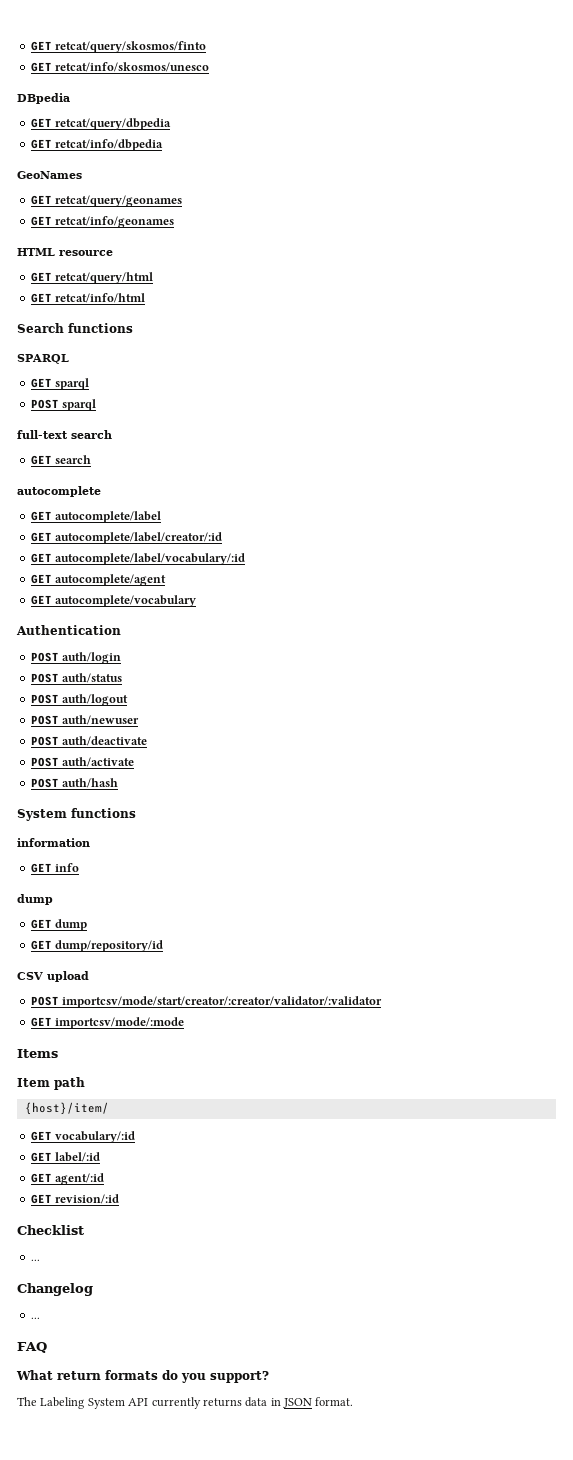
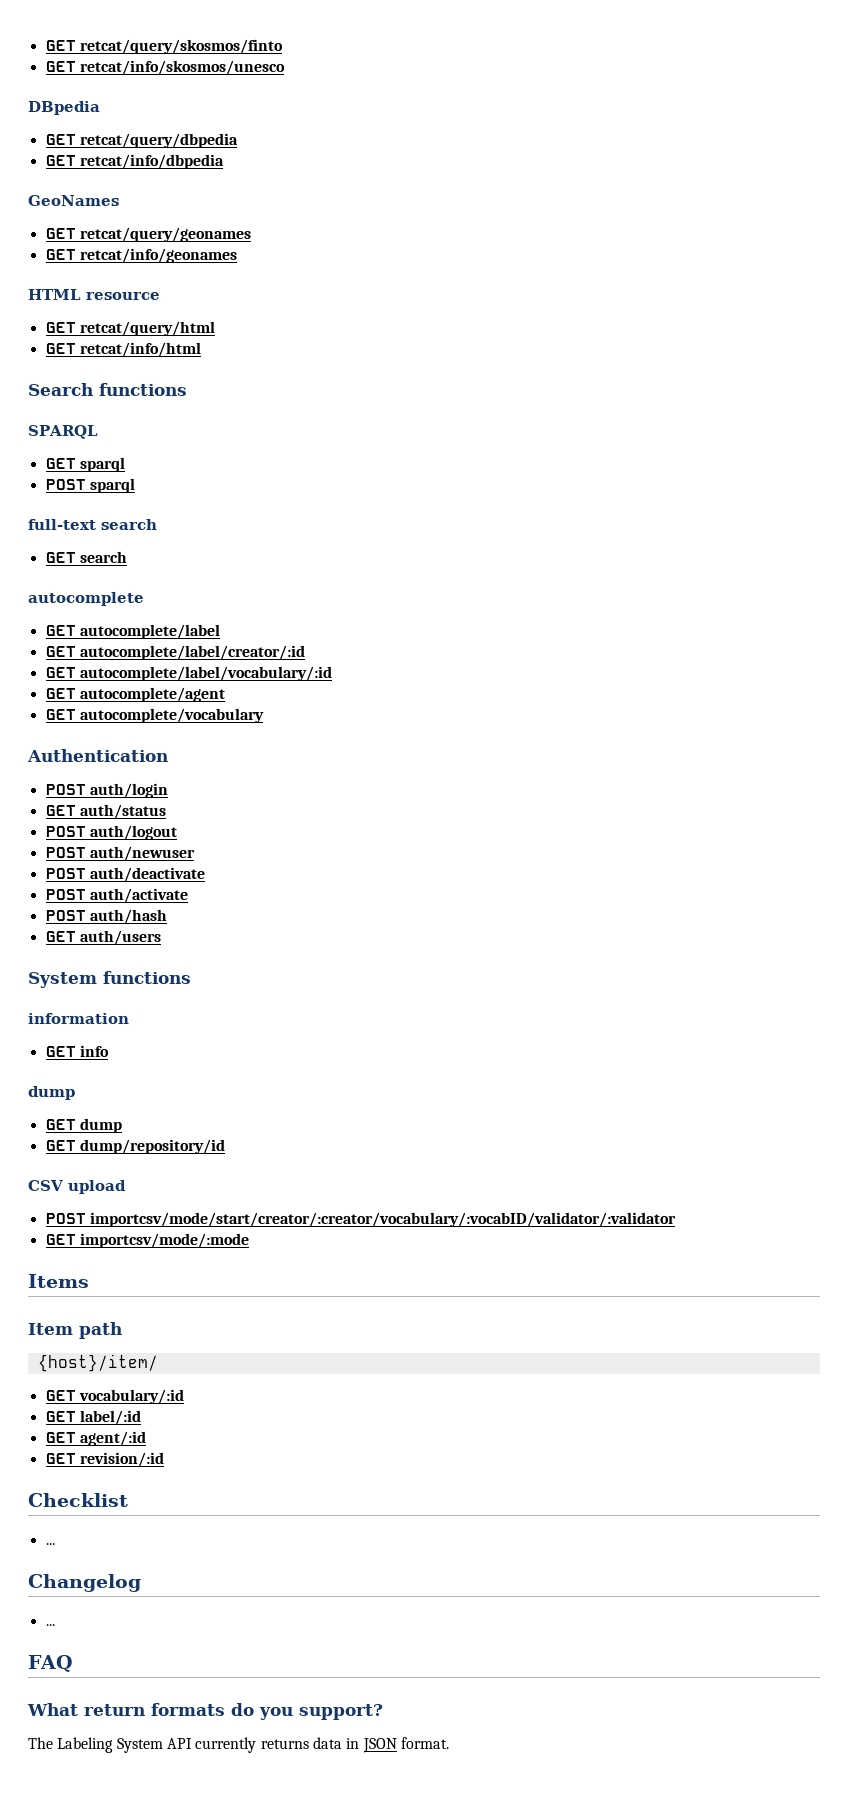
- POST auth/status
+ GET auth/status
+ GET auth/users
- POST importcsv/mode/start/creator/:creator/validator/:validator
+ POST importcsv/mode/start/creator/:creator/vocabulary/:vocabID/validator/:validator

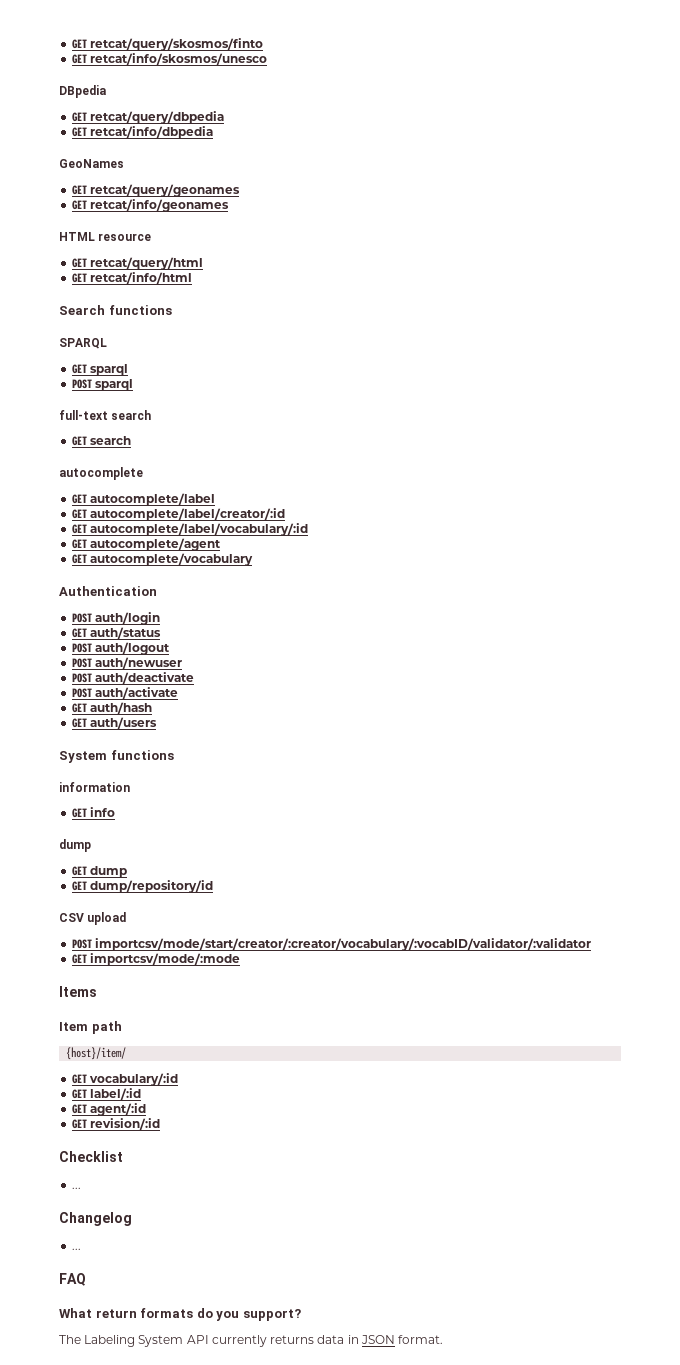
- POST auth/hash
+ GET auth/hash

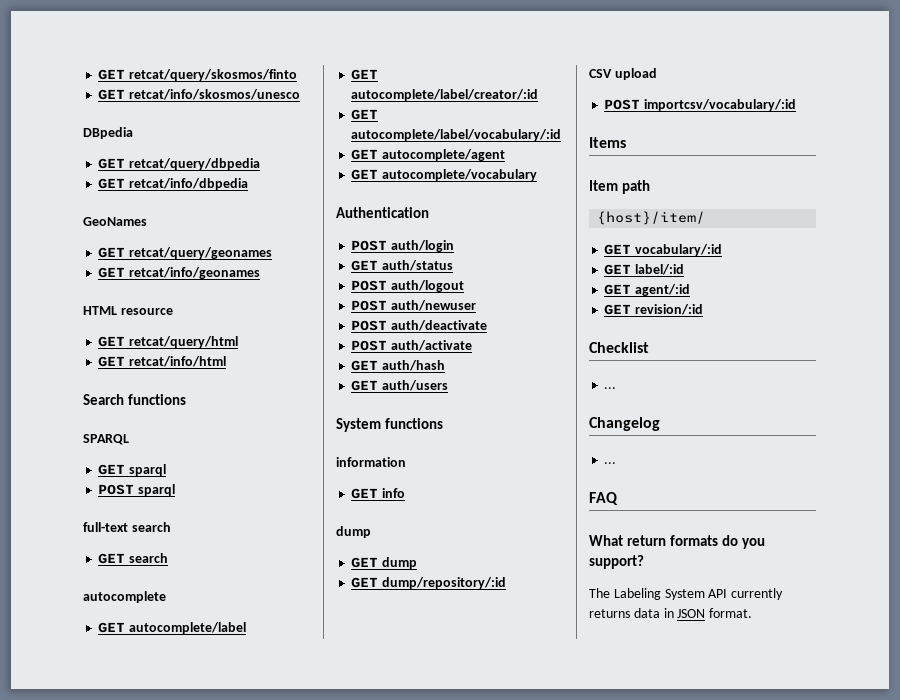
- GET dump/repository/id
+ GET dump/repository/:id
- POST importcsv/mode/start/creator/:creator/vocabulary/:vocabID/validator/:validator
- GET importcsv/mode/:mode
+ POST importcsv/vocabulary/:id

